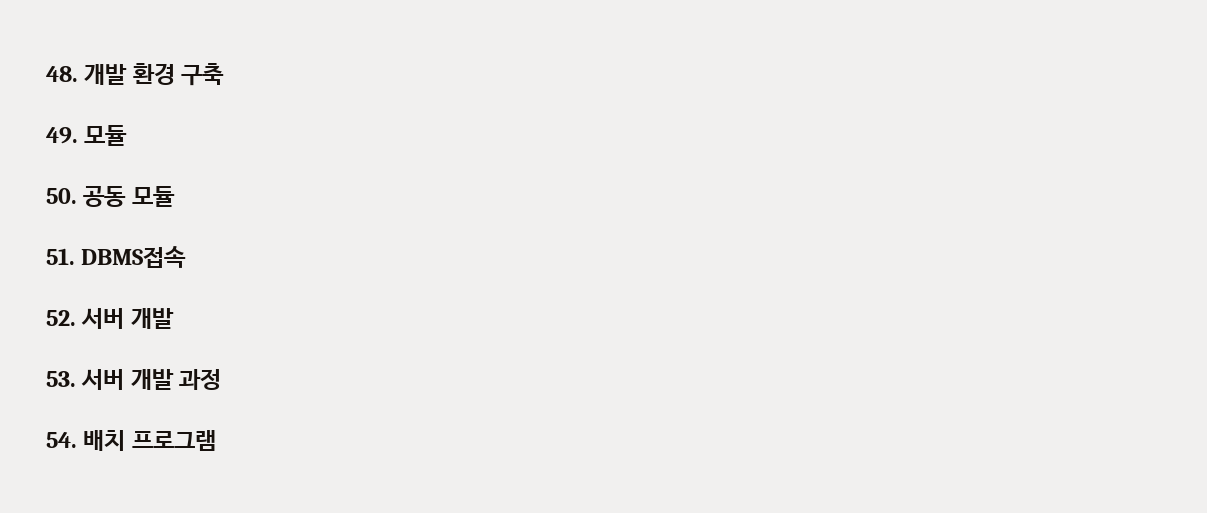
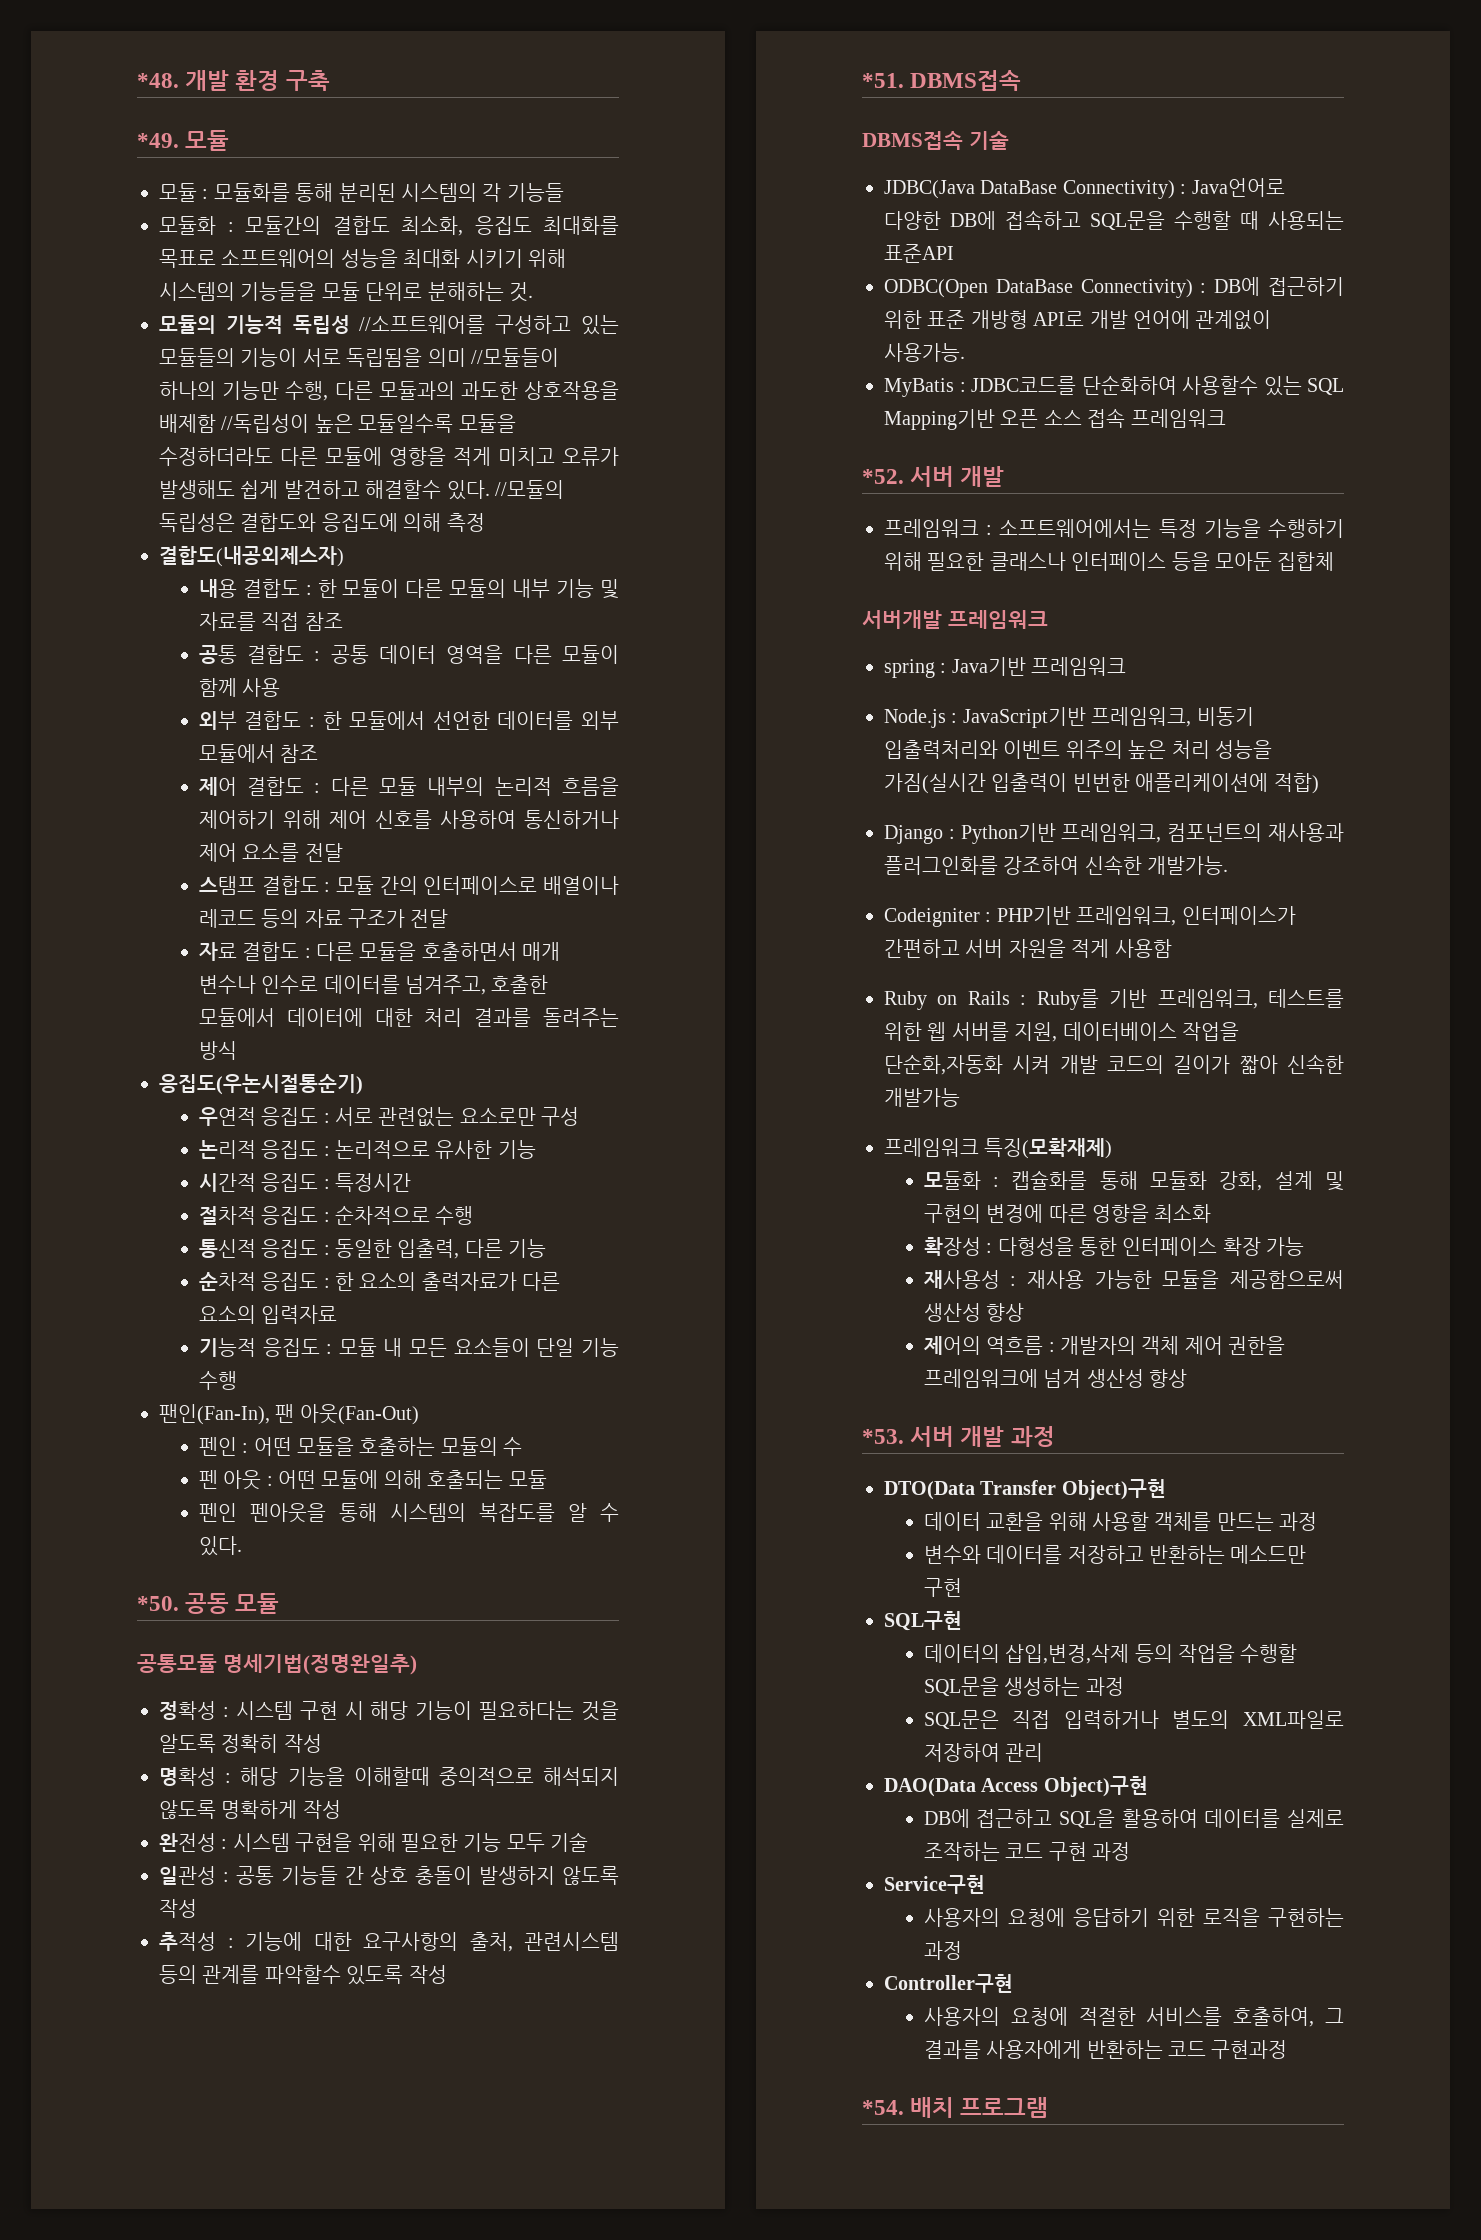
- 48. 개발 환경 구축
+ *48. 개발 환경 구축
- 49. 모듈
- 50. 공동 모듈
- 51. DBMS접속
- 52. 서버 개발
- 53. 서버 개발 과정
- 54. 배치 프로그램
+ *49. 모듈
+ 모듈 : 모듈화를 통해 분리된 시스템의 각 기능들
+ 모듈화 : 모듈간의 결합도 최소화, 응집도 최대화를 목표로 소프트웨어의 성능을 최대화 시키기 위해 시스템의 기능들을 모듈 단위로 분해하는 것.
+ 모듈의 기능적 독립성 //소프트웨어를 구성하고 있는 모듈들의 기능이 서로 독립됨을 의미 //모듈들이 하나의 기능만 수행, 다른 모듈과의 과도한 상호작용을 배제함 //독립성이 높은 모듈일수록 모듈을 수정하더라도 다른 모듈에 영향을 적게 미치고 오류가 발생해도 쉽게 발견하고 해결할수 있다. //모듈의 독립성은 결합도와 응집도에 의해 측정
+ 결합도(내공외제스자)
+ 내용 결합도 : 한 모듈이 다른 모듈의 내부 기능 및 자료를 직접 참조
+ 공통 결합도 : 공통 데이터 영역을 다른 모듈이 함께 사용
+ 외부 결합도 : 한 모듈에서 선언한 데이터를 외부 모듈에서 참조
+ 제어 결합도 : 다른 모듈 내부의 논리적 흐름을 제어하기 위해 제어 신호를 사용하여 통신하거나 제어 요소를 전달
+ 스탬프 결합도 : 모듈 간의 인터페이스로 배열이나 레코드 등의 자료 구조가 전달
+ 자료 결합도 : 다른 모듈을 호출하면서 매개 변수나 인수로 데이터를 넘겨주고, 호출한 모듈에서 데이터에 대한 처리 결과를 돌려주는 방식
+ 응집도(우논시절통순기)
+ 우연적 응집도 : 서로 관련없는 요소로만 구성
+ 논리적 응집도 : 논리적으로 유사한 기능
+ 시간적 응집도 : 특정시간
+ 절차적 응집도 : 순차적으로 수행
+ 통신적 응집도 : 동일한 입출력, 다른 기능
+ 순차적 응집도 : 한 요소의 출력자료가 다른 요소의 입력자료
+ 기능적 응집도 : 모듈 내 모든 요소들이 단일 기능 수행
+ 팬인(Fan-In), 팬 아웃(Fan-Out)
+ 펜인 : 어떤 모듈을 호출하는 모듈의 수
+ 펜 아웃 : 어떤 모듈에 의해 호출되는 모듈
+ 펜인 펜아웃을 통해 시스템의 복잡도를 알 수 있다.
+ *50. 공동 모듈
+ 공통모듈 명세기법(정명완일추)
+ 정확성 : 시스템 구현 시 해당 기능이 필요하다는 것을 알도록 정확히 작성
+ 명확성 : 해당 기능을 이해할때 중의적으로 해석되지 않도록 명확하게 작성
+ 완전성 : 시스템 구현을 위해 필요한 기능 모두 기술
+ 일관성 : 공통 기능들 간 상호 충돌이 발생하지 않도록 작성
+ 추적성 : 기능에 대한 요구사항의 출처, 관련시스템 등의 관계를 파악할수 있도록 작성
+ *51. DBMS접속
+ DBMS접속 기술
+ JDBC(Java DataBase Connectivity) : Java언어로 다양한 DB에 접속하고 SQL문을 수행할 때 사용되는 표준API
+ ODBC(Open DataBase Connectivity) : DB에 접근하기 위한 표준 개방형 API로 개발 언어에 관계없이 사용가능.
+ MyBatis : JDBC코드를 단순화하여 사용할수 있는 SQL Mapping기반 오픈 소스 접속 프레임워크
+ *52. 서버 개발
+ 프레임워크 : 소프트웨어에서는 특정 기능을 수행하기 위해 필요한 클래스나 인터페이스 등을 모아둔 집합체
+ 서버개발 프레임워크
+ spring : Java기반 프레임워크
+ Node.js : JavaScript기반 프레임워크, 비동기 입출력처리와 이벤트 위주의 높은 처리 성능을 가짐(실시간 입출력이 빈번한 애플리케이션에 적합)
+ Django : Python기반 프레임워크, 컴포넌트의 재사용과 플러그인화를 강조하여 신속한 개발가능.
+ Codeigniter : PHP기반 프레임워크, 인터페이스가 간편하고 서버 자원을 적게 사용함
+ Ruby on Rails : Ruby를 기반 프레임워크, 테스트를 위한 웹 서버를 지원, 데이터베이스 작업을 단순화,자동화 시켜 개발 코드의 길이가 짧아 신속한 개발가능
+ 프레임워크 특징(모확재제)
+ 모듈화 : 캡슐화를 통해 모듈화 강화, 설계 및 구현의 변경에 따른 영향을 최소화
+ 확장성 : 다형성을 통한 인터페이스 확장 가능
+ 재사용성 : 재사용 가능한 모듈을 제공함으로써 생산성 향상
+ 제어의 역흐름 : 개발자의 객체 제어 권한을 프레임워크에 넘겨 생산성 향상
+ *53. 서버 개발 과정
+ DTO(Data Transfer Object)구현
+ 데이터 교환을 위해 사용할 객체를 만드는 과정
+ 변수와 데이터를 저장하고 반환하는 메소드만 구현
+ SQL구현
+ 데이터의 삽입,변경,삭제 등의 작업을 수행할 SQL문을 생성하는 과정
+ SQL문은 직접 입력하거나 별도의 XML파일로 저장하여 관리
+ DAO(Data Access Object)구현
+ DB에 접근하고 SQL을 활용하여 데이터를 실제로 조작하는 코드 구현 과정
+ Service구현
+ 사용자의 요청에 응답하기 위한 로직을 구현하는 과정
+ Controller구현
+ 사용자의 요청에 적절한 서비스를 호출하여, 그 결과를 사용자에게 반환하는 코드 구현과정
+ *54. 배치 프로그램

